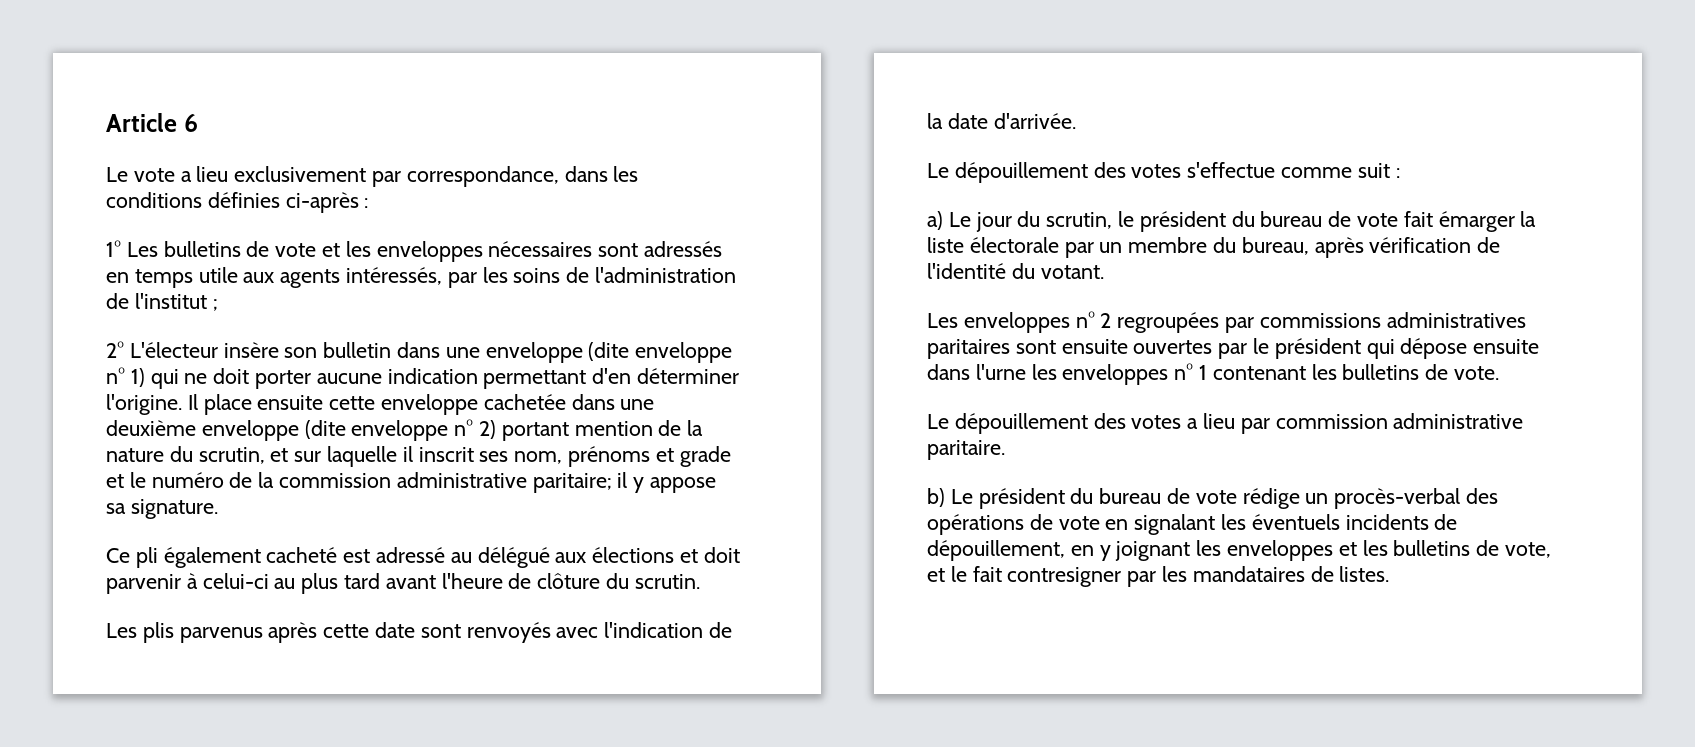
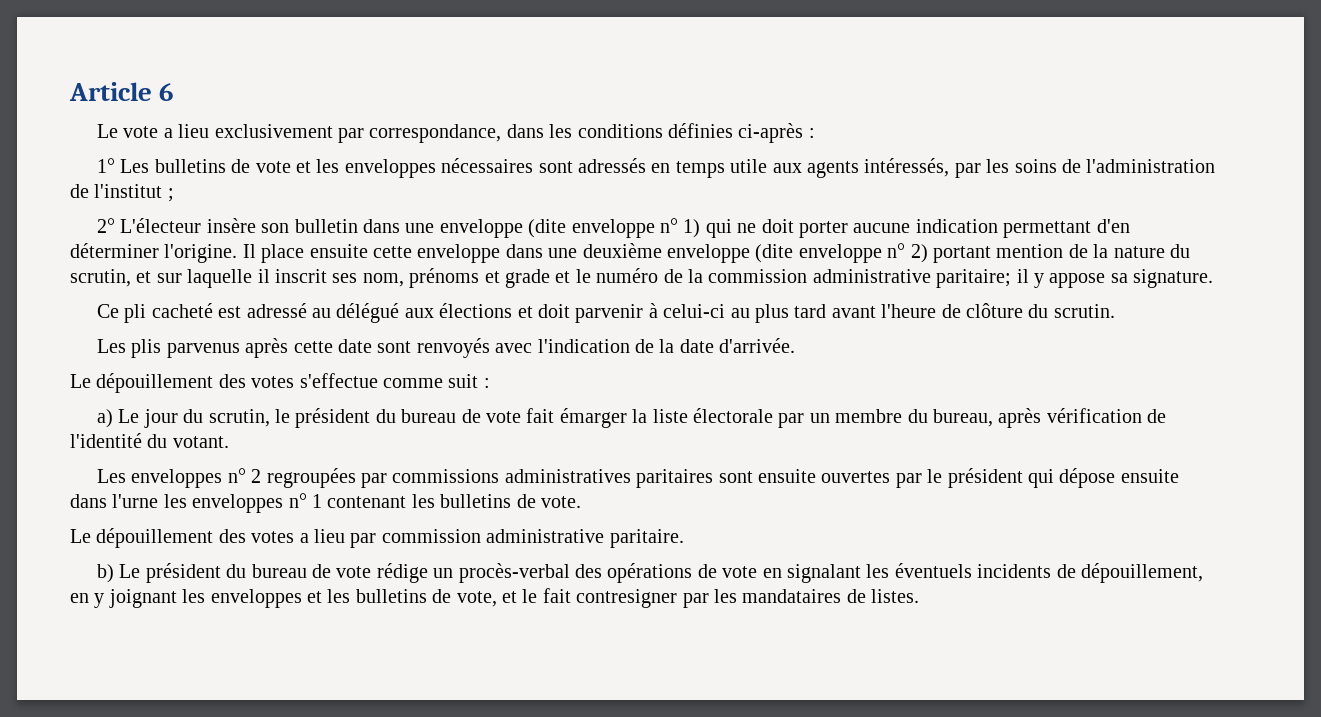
- Il place ensuite cette enveloppe cachetée dans une deuxième enveloppe (dite enveloppe n° 2) portant mention de la nature du scrutin, et sur laquelle il inscrit ses nom, prénoms et grade et le numéro de la commission administrative paritaire; il y appose sa signature.
+ Il place ensuite cette enveloppe dans une deuxième enveloppe (dite enveloppe n° 2) portant mention de la nature du scrutin, et sur laquelle il inscrit ses nom, prénoms et grade et le numéro de la commission administrative paritaire; il y appose sa signature.
- Ce pli également cacheté est adressé au délégué aux élections et doit parvenir à celui-ci au plus tard avant l'heure de clôture du scrutin.
+ Ce pli cacheté est adressé au délégué aux élections et doit parvenir à celui-ci au plus tard avant l'heure de clôture du scrutin.

